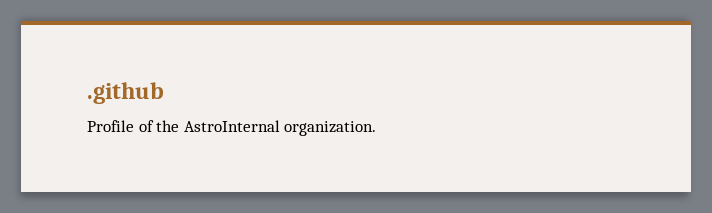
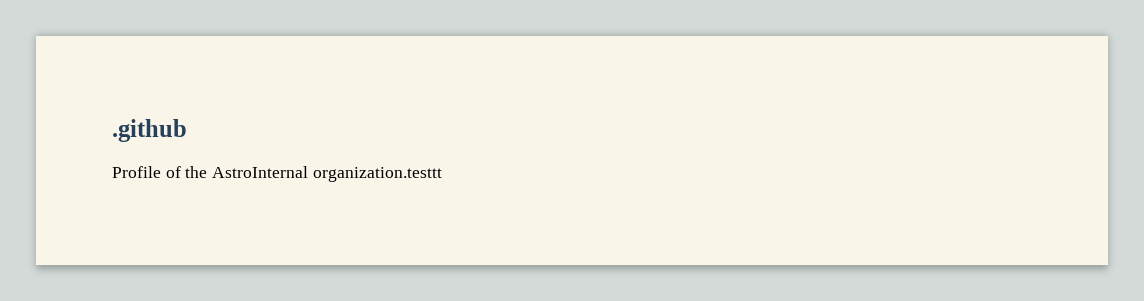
- Profile of the AstroInternal organization.
+ Profile of the AstroInternal organization.testtt

